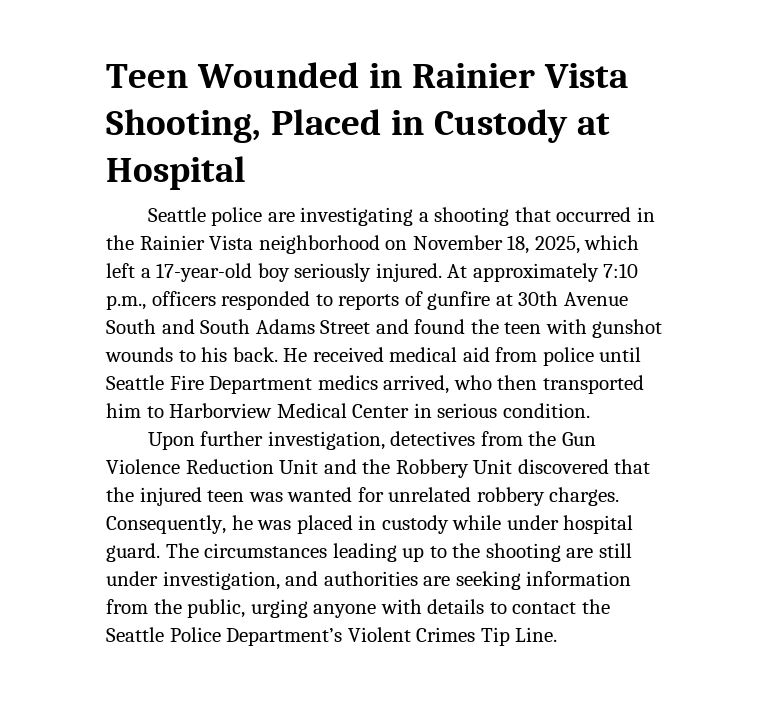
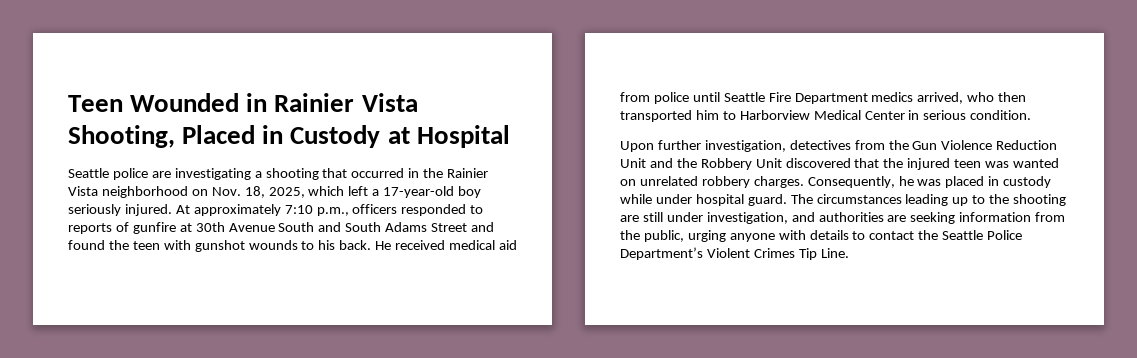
- Seattle police are investigating a shooting that occurred in the Rainier Vista neighborhood on November 18, 2025, which left a 17-year-old boy seriously injured.
+ Seattle police are investigating a shooting that occurred in the Rainier Vista neighborhood on Nov. 18, 2025, which left a 17-year-old boy seriously injured.
- Upon further investigation, detectives from the Gun Violence Reduction Unit and the Robbery Unit discovered that the injured teen was wanted for unrelated robbery charges.
+ Upon further investigation, detectives from the Gun Violence Reduction Unit and the Robbery Unit discovered that the injured teen was wanted on unrelated robbery charges.

